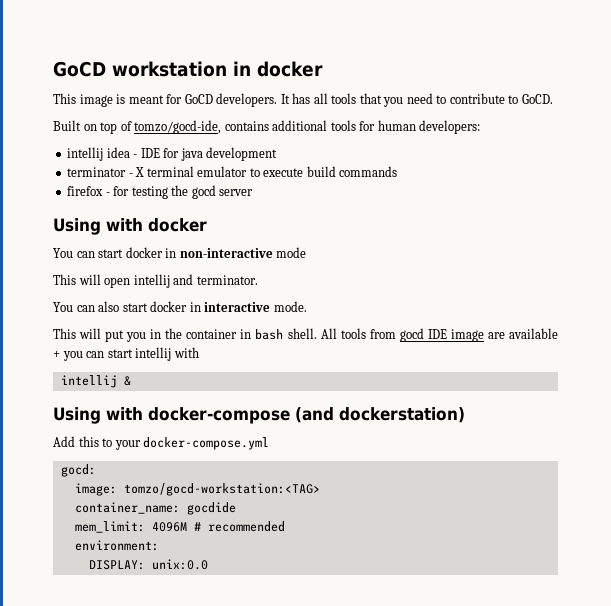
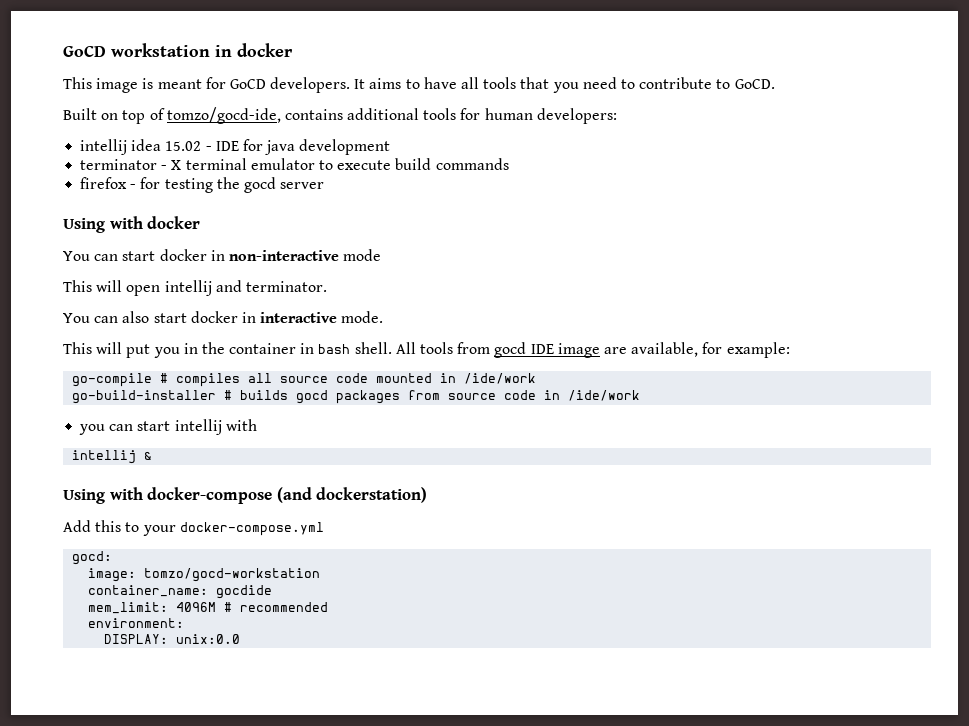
- It has all tools that you need to contribute to GoCD.
+ It aims to have all tools that you need to contribute to GoCD.
- intellij idea - IDE for java development
+ intellij idea 15.02 - IDE for java development
- All tools from gocd IDE image are available + you can start intellij with
+ All tools from gocd IDE image are available, for example:
+ go-compile # compiles all source code mounted in /ide/work
+ go-build-installer # builds gocd packages from source code in /ide/work
+ you can start intellij with
- image: tomzo/gocd-workstation:<TAG>
+ image: tomzo/gocd-workstation

